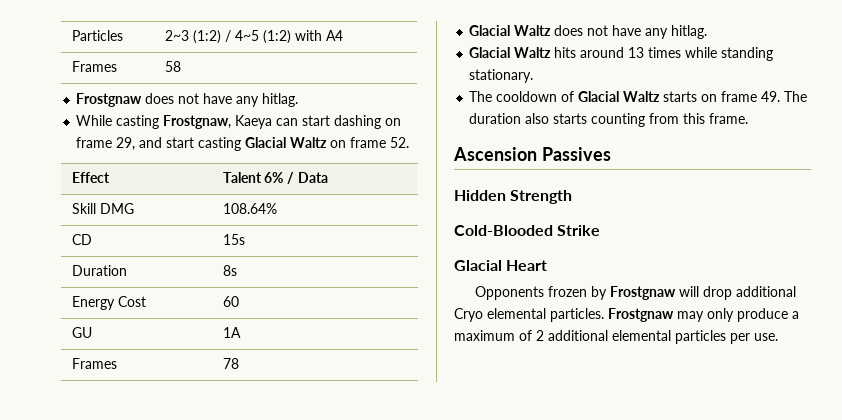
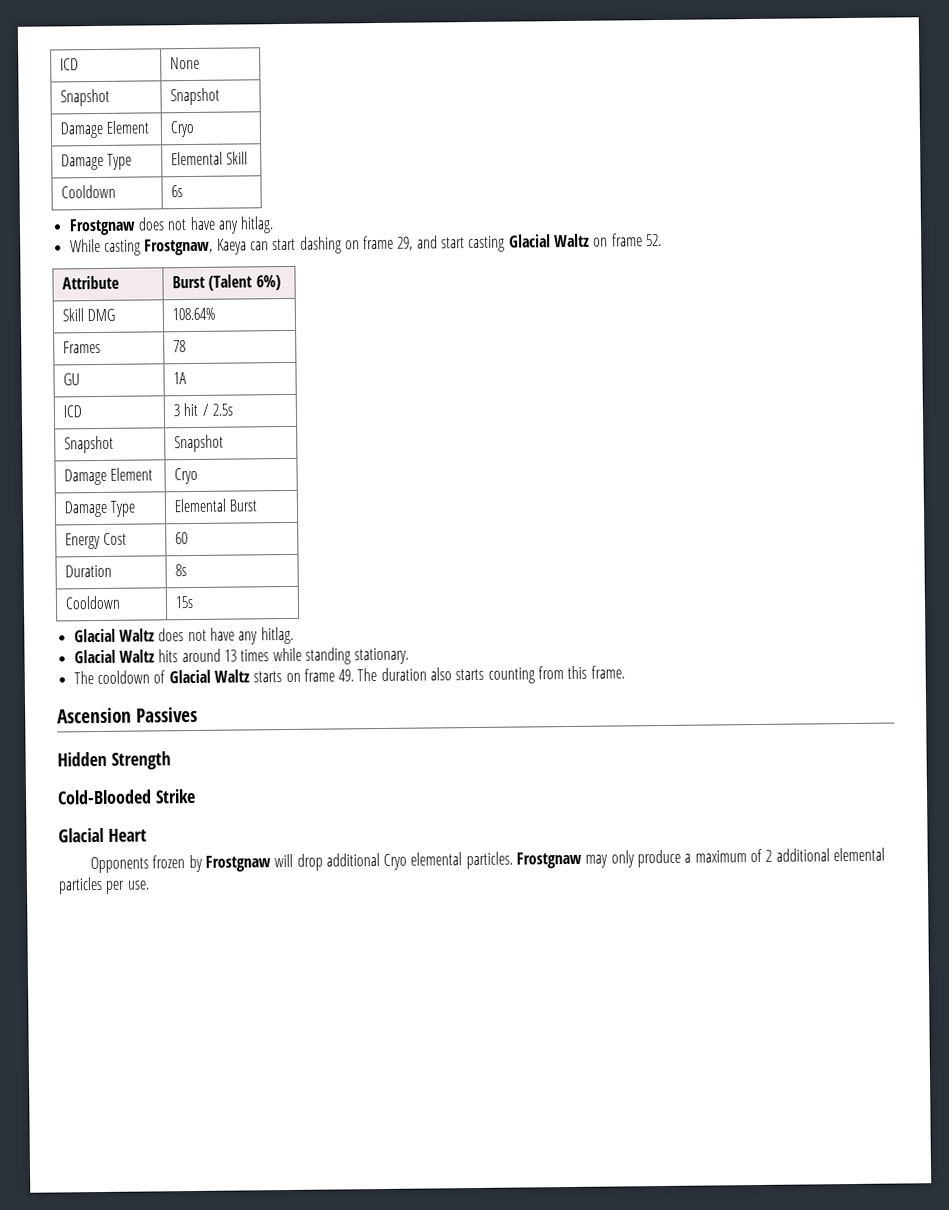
- Particles | 2~3 (1:2) / 4~5 (1:2) with A4
- Frames | 58
+ ICD | None
+ Snapshot | Snapshot
+ Damage Element | Cryo
+ Damage Type | Elemental Skill
+ Cooldown | 6s
- Effect | Talent 6% / Data
+ Attribute | Burst (Talent 6%)
  Skill DMG | 108.64%
- CD | 15s
- Duration | 8s
+ Frames | 78
+ GU | 1A
+ ICD | 3 hit / 2.5s
+ Snapshot | Snapshot
+ Damage Element | Cryo
+ Damage Type | Elemental Burst
- GU | 1A
- Frames | 78
+ Duration | 8s
+ Cooldown | 15s

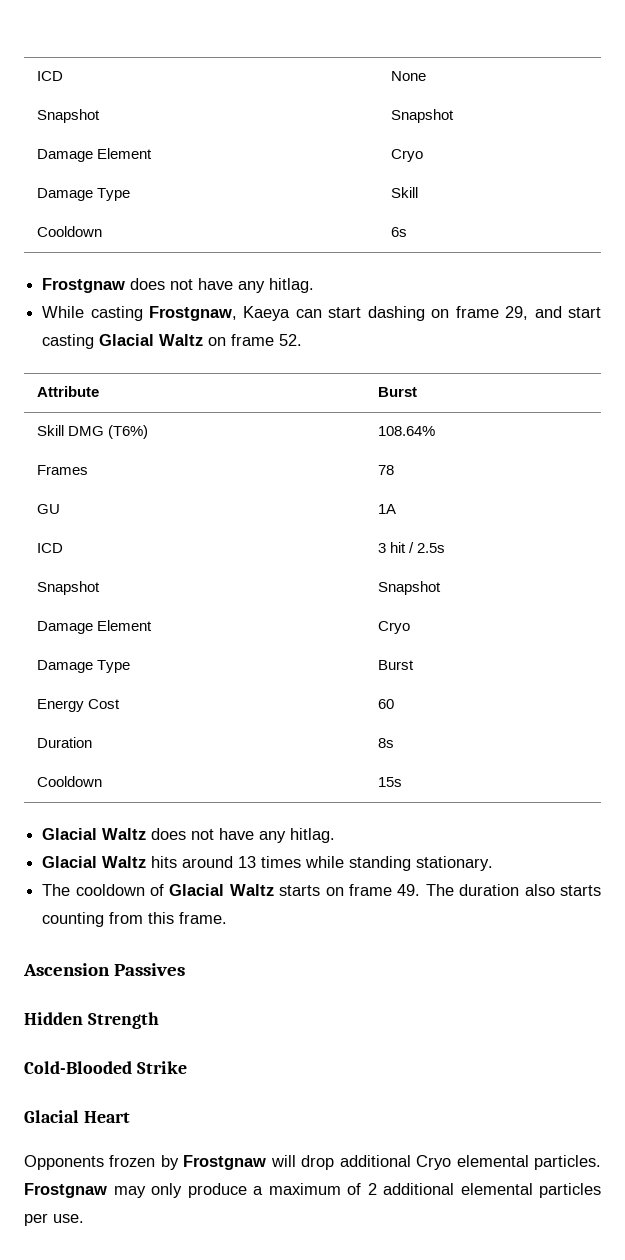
- Damage Type | Elemental Skill
+ Damage Type | Skill
- Attribute | Burst (Talent 6%)
+ Attribute | Burst
- Skill DMG | 108.64%
+ Skill DMG (T6%) | 108.64%
- Damage Type | Elemental Burst
+ Damage Type | Burst

